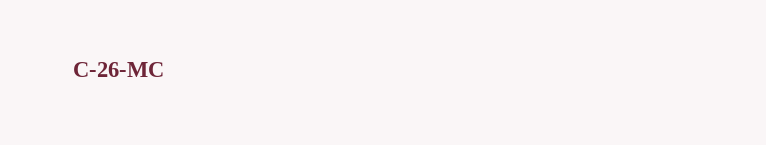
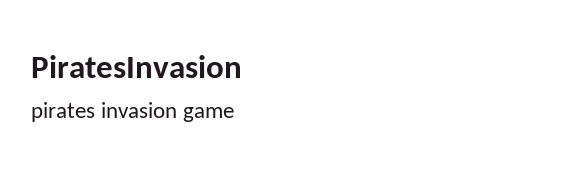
- C-26-MC
+ PiratesInvasion
+ pirates invasion game

